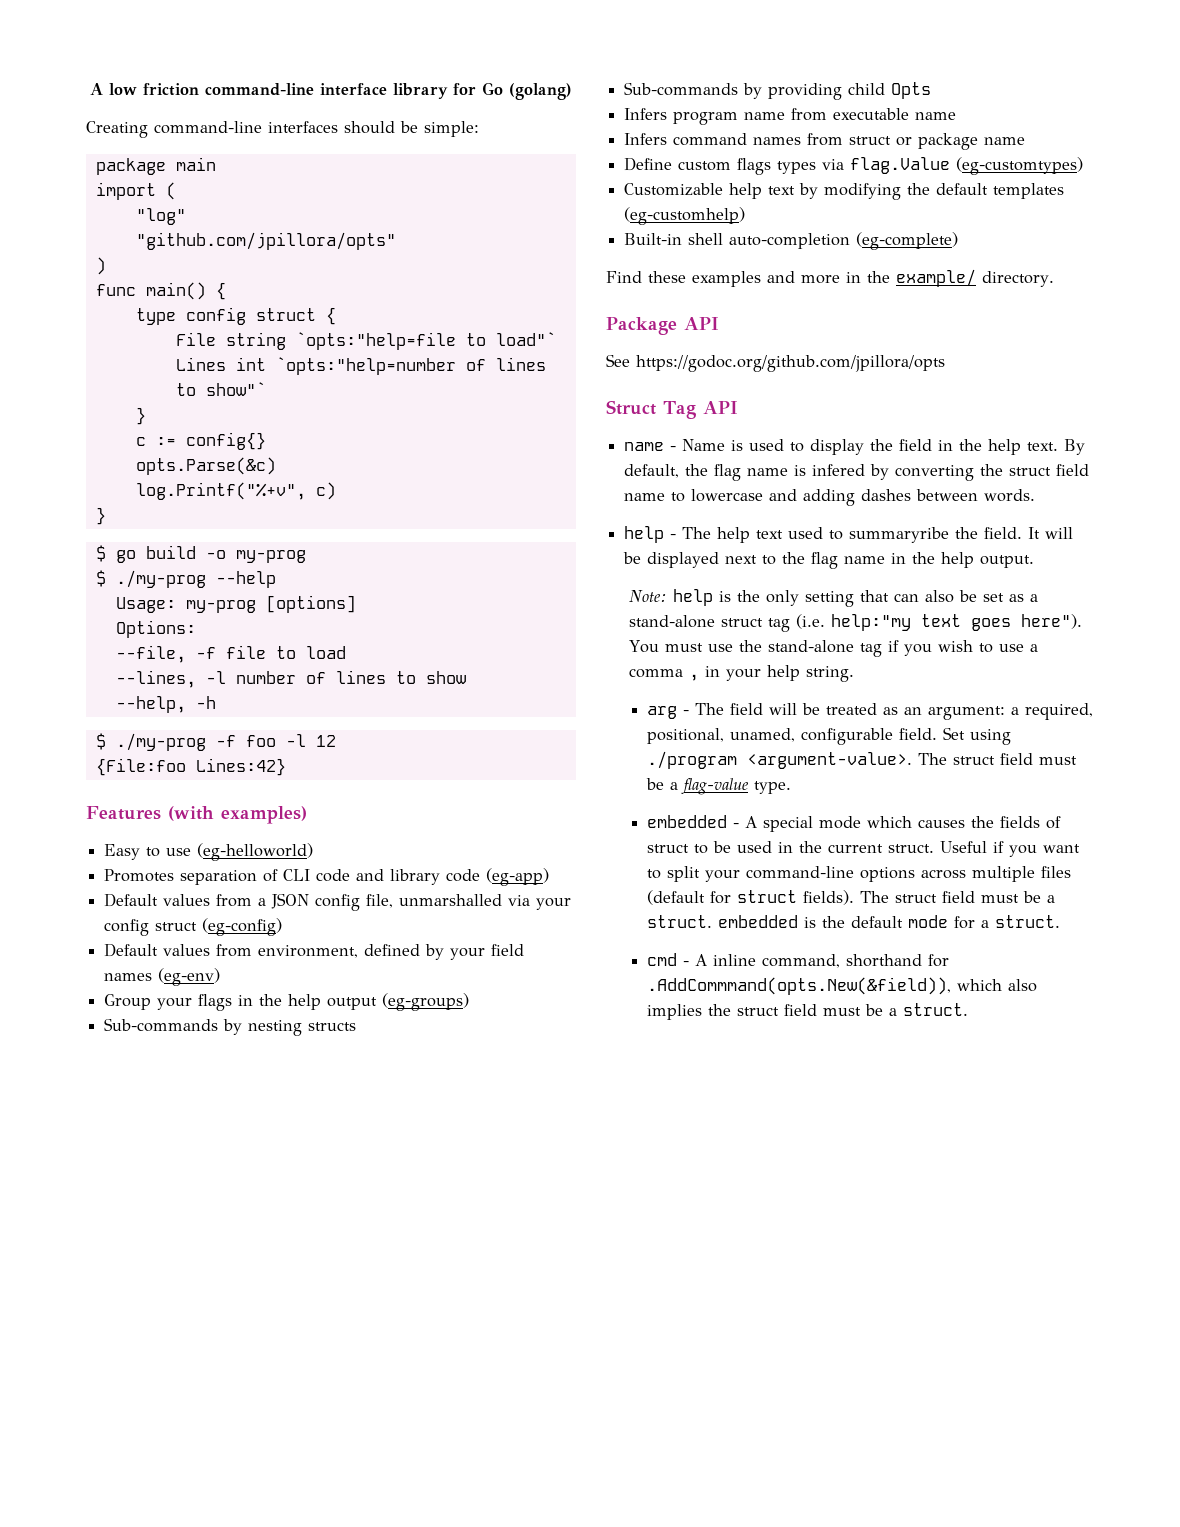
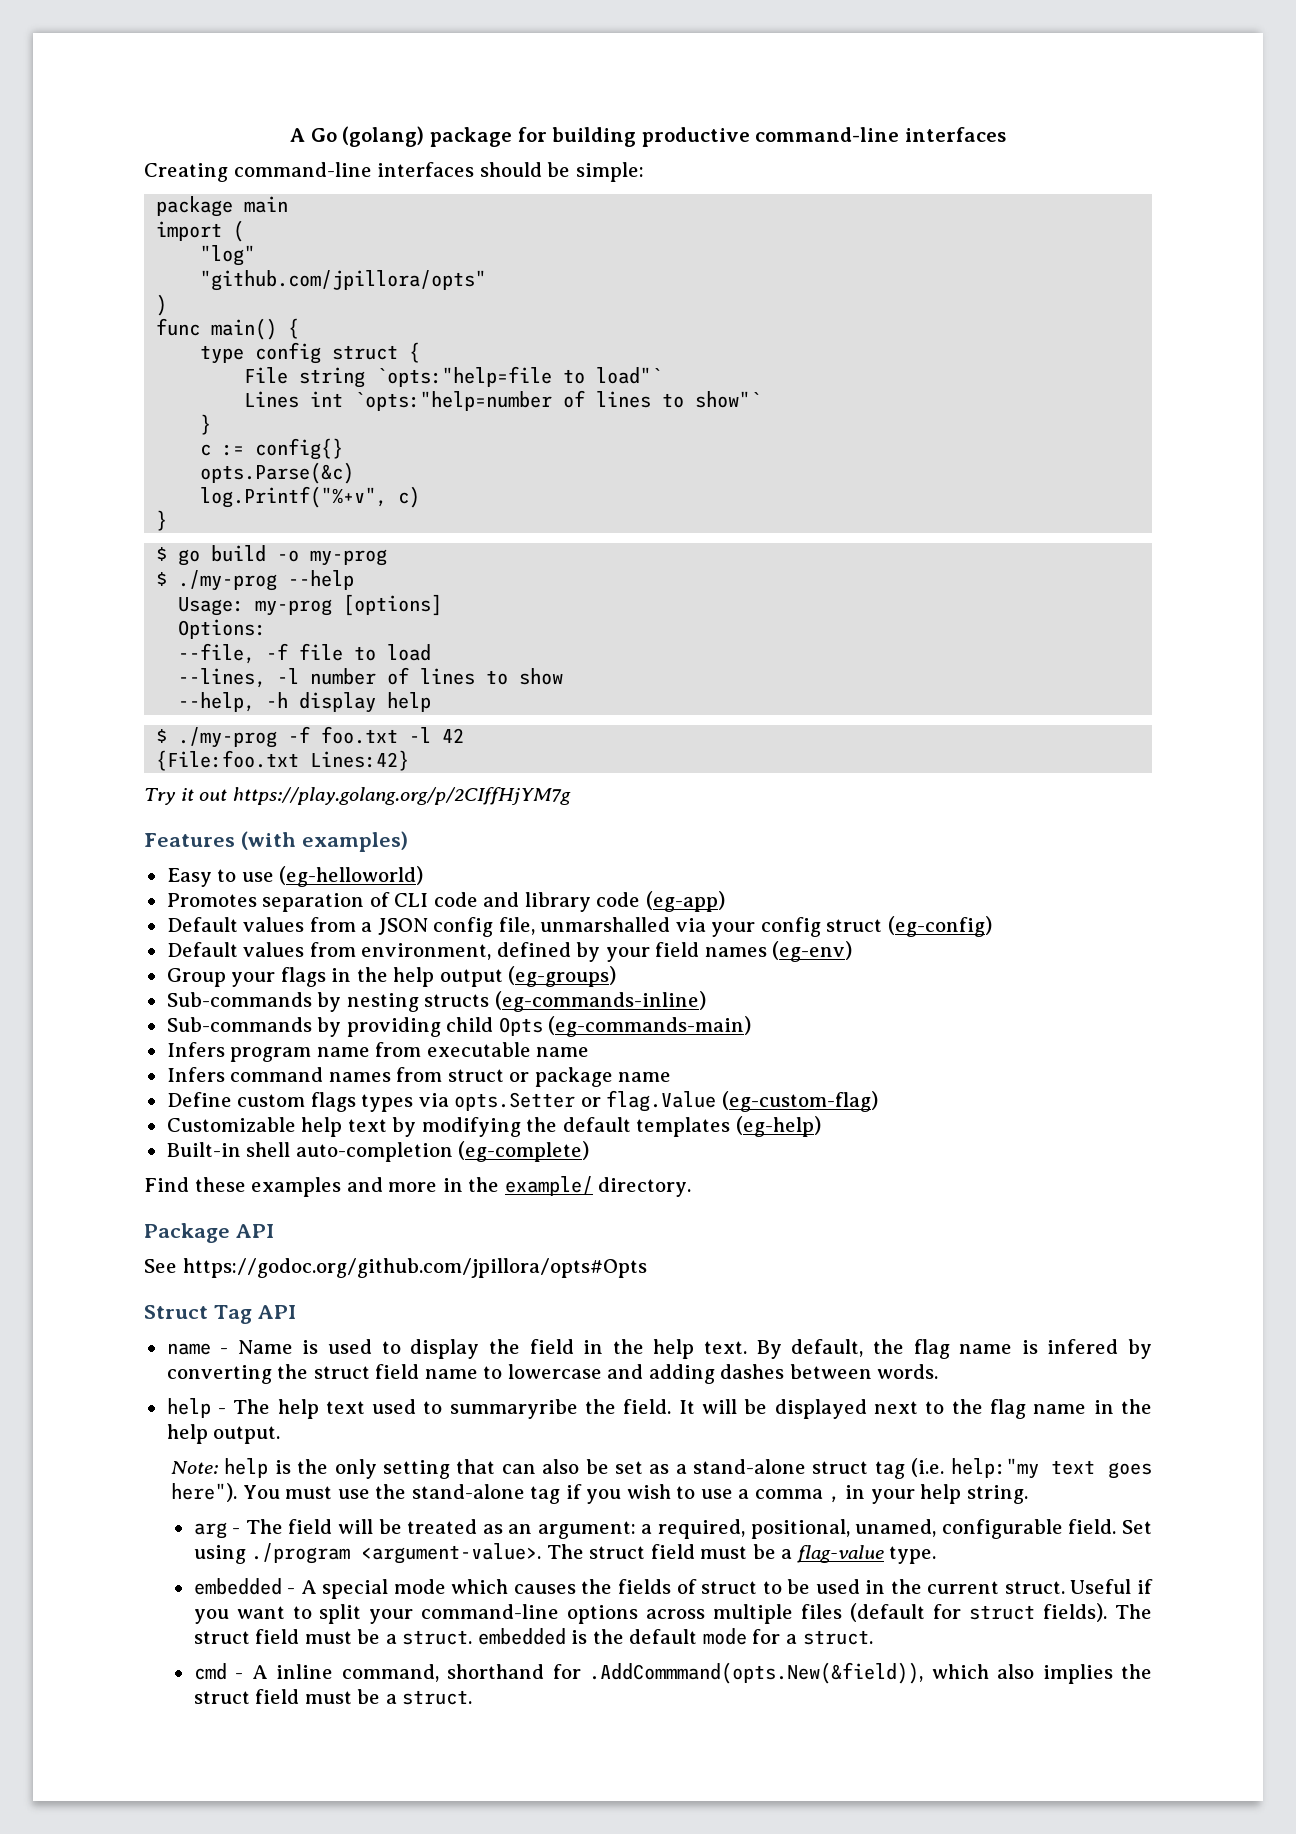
- A low friction command-line interface library for Go (golang)
+ A Go (golang) package for building productive command-line interfaces
- --help, -h
+ --help, -h display help
- $ ./my-prog -f foo -l 12
- {File:foo Lines:42}
+ $ ./my-prog -f foo.txt -l 42
+ {File:foo.txt Lines:42}
+ Try it out https://play.golang.org/p/2CIffHjYM7g
- Sub-commands by nesting structs
+ Sub-commands by nesting structs (eg-commands-inline)
- Sub-commands by providing child Opts
+ Sub-commands by providing child Opts (eg-commands-main)
- Define custom flags types via flag.Value (eg-customtypes)
+ Define custom flags types via opts.Setter or flag.Value (eg-custom-flag)
- Customizable help text by modifying the default templates (eg-customhelp)
+ Customizable help text by modifying the default templates (eg-help)
- See https://godoc.org/github.com/jpillora/opts
+ See https://godoc.org/github.com/jpillora/opts#Opts

